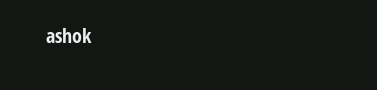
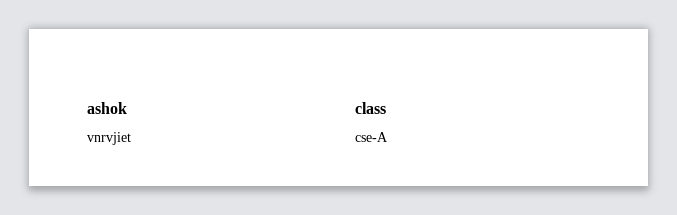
+ vnrvjiet
+ class
+ cse-A

